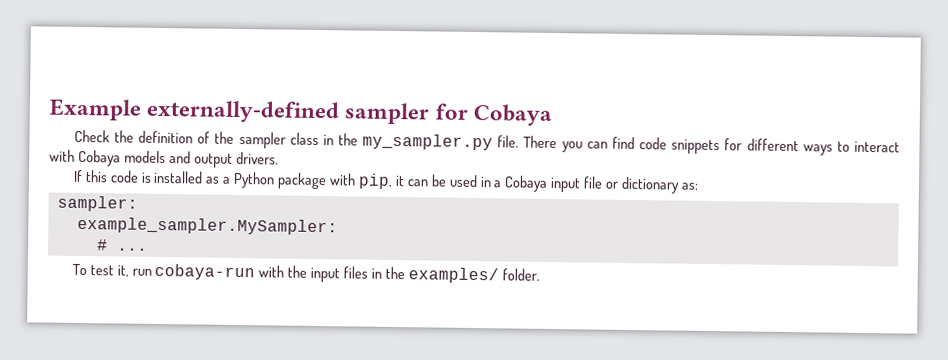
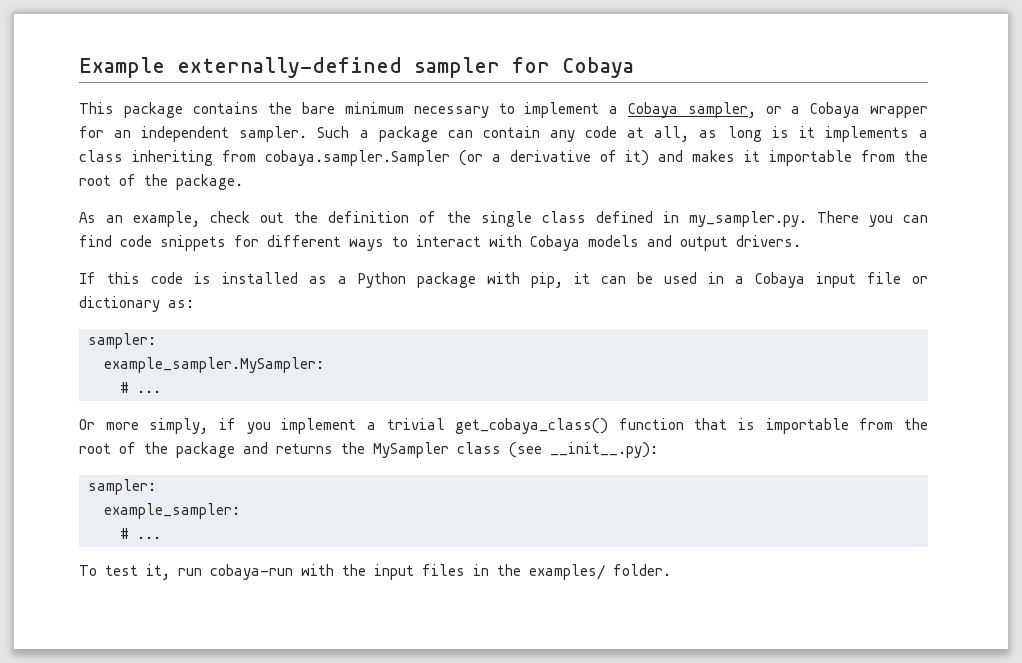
- Check the definition of the sampler class in the my_sampler.py file. There you can find code snippets for different ways to interact with Cobaya models and output drivers.
+ This package contains the bare minimum necessary to implement a Cobaya sampler, or a Cobaya wrapper for an independent sampler. Such a package can contain any code at all, as long is it implements a class inheriting from cobaya.sampler.Sampler (or a derivative of it) and makes it importable from the root of the package.
+ As an example, check out the definition of the single class defined in my_sampler.py. There you can find code snippets for different ways to interact with Cobaya models and output drivers.
+ Or more simply, if you implement a trivial get_cobaya_class() function that is importable from the root of the package and returns the MySampler class (see __init__.py):
+ sampler:
+ example_sampler:
+ # ...

